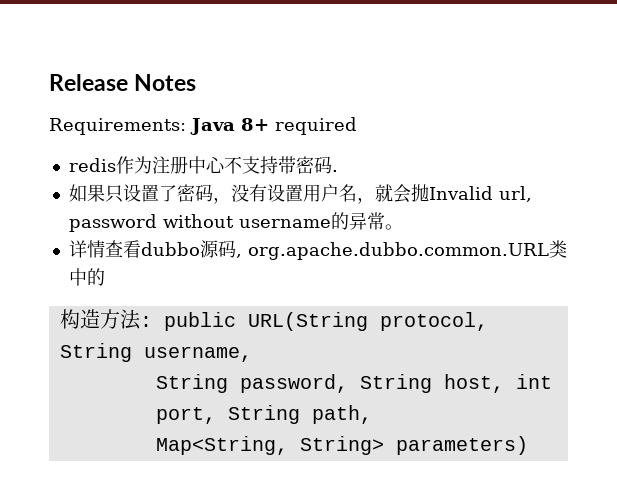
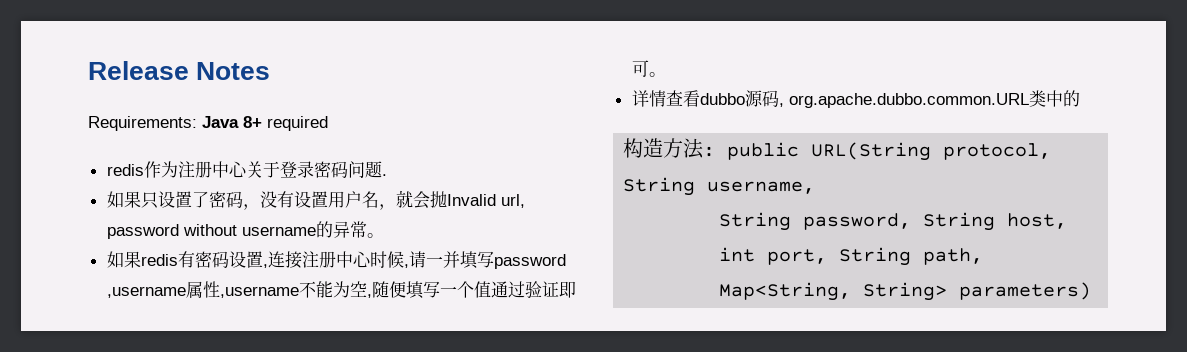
- redis作为注册中心不支持带密码.
+ redis作为注册中心关于登录密码问题.
+ 如果redis有密码设置,连接注册中心时候,请一并填写password ,username属性,username不能为空,随便填写一个值通过验证即可。

